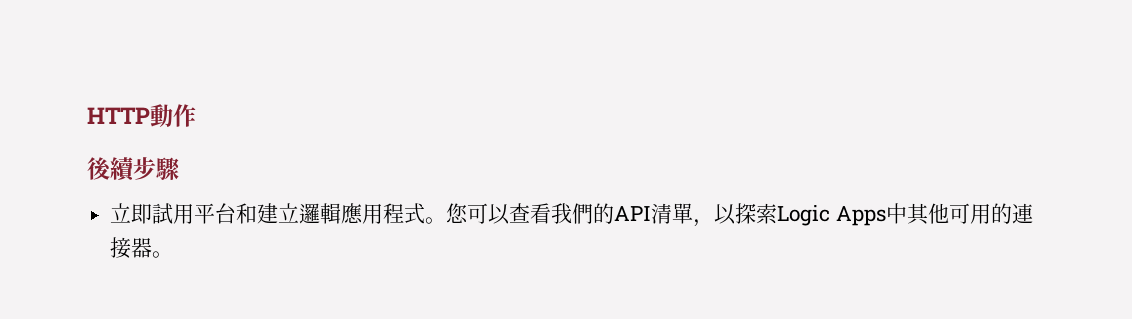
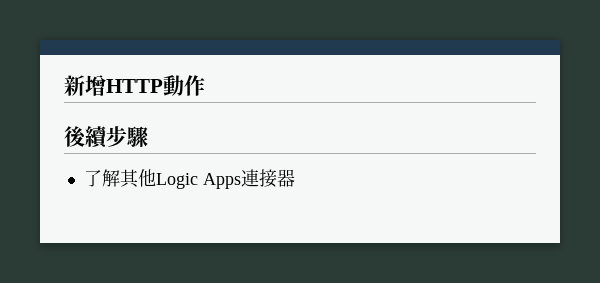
- HTTP動作
+ 新增HTTP動作
- 立即試用平台和建立邏輯應用程式。您可以查看我們的API清單，以探索Logic Apps中其他可用的連接器。
+ 了解其他Logic Apps連接器

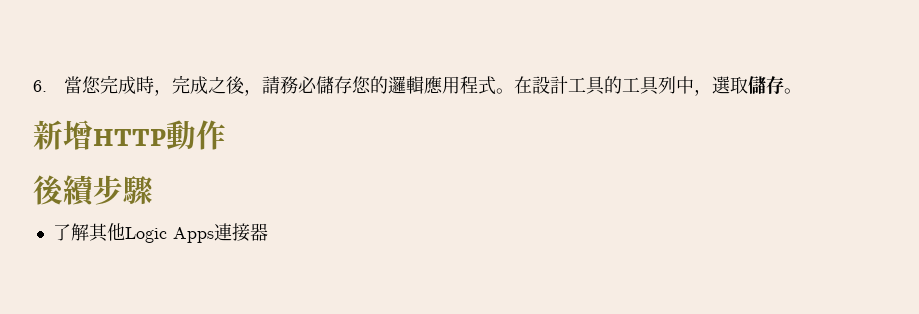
+ 6.當您完成時，完成之後，請務必儲存您的邏輯應用程式。在設計工具的工具列中，選取儲存。

